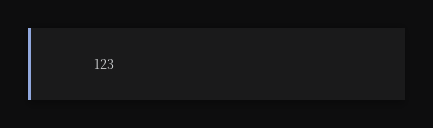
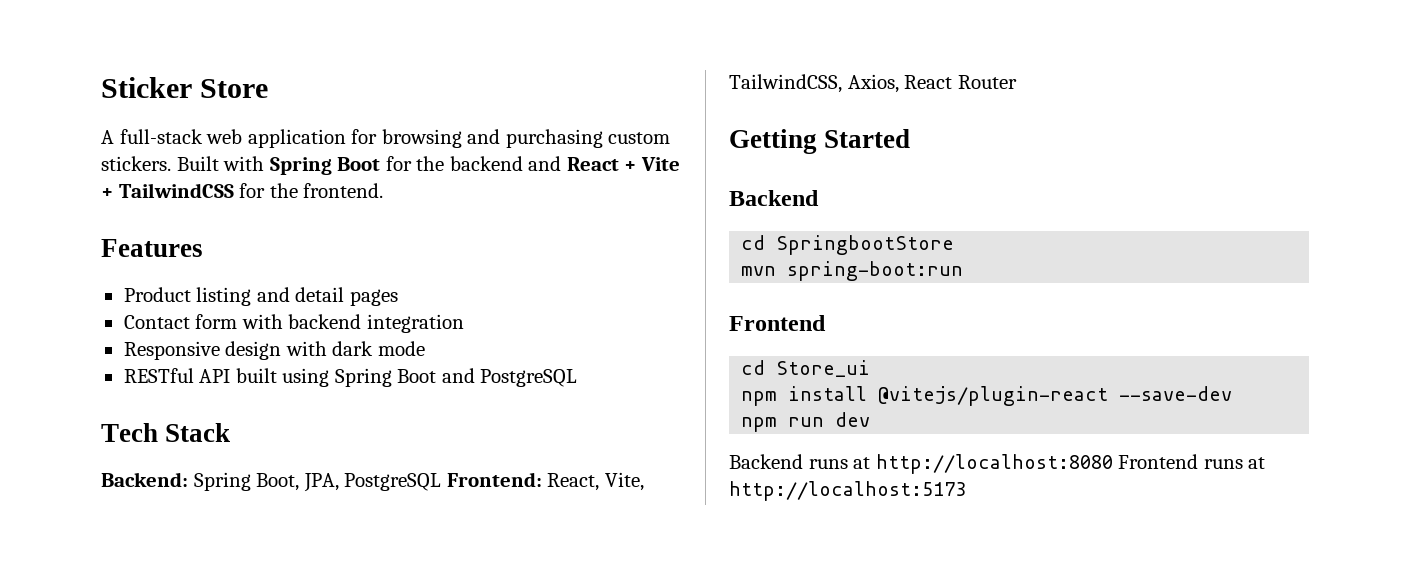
- 123
+ Sticker Store
+ A full-stack web application for browsing and purchasing custom stickers. Built with Spring Boot for the backend and React + Vite + TailwindCSS for the frontend.
+ Features
+ Product listing and detail pages
+ Contact form with backend integration
+ Responsive design with dark mode
+ RESTful API built using Spring Boot and PostgreSQL
+ Tech Stack
+ Backend: Spring Boot, JPA, PostgreSQL Frontend: React, Vite, TailwindCSS, Axios, React Router
+ Getting Started
+ Backend
+ cd SpringbootStore
+ mvn spring-boot:run
+ Frontend
+ cd Store_ui
+ npm install @vitejs/plugin-react --save-dev
+ npm run dev
+ Backend runs at http://localhost:8080 Frontend runs at http://localhost:5173

